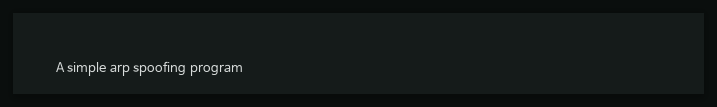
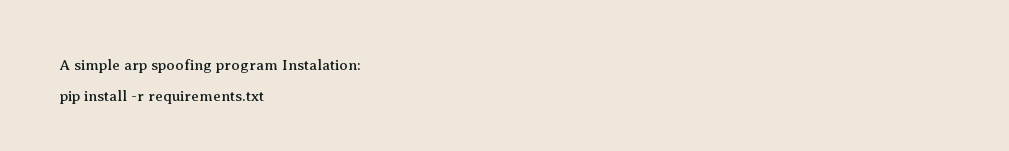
- A simple arp spoofing program
+ A simple arp spoofing program Instalation:
+ pip install -r requirements.txt

